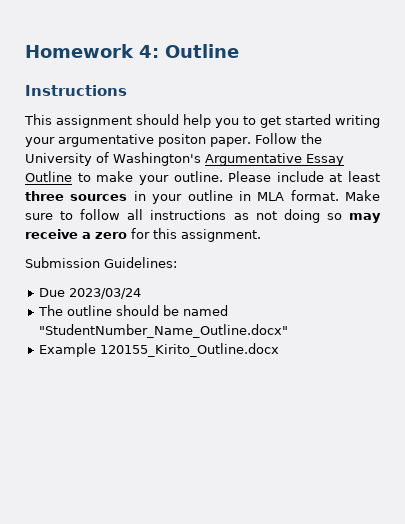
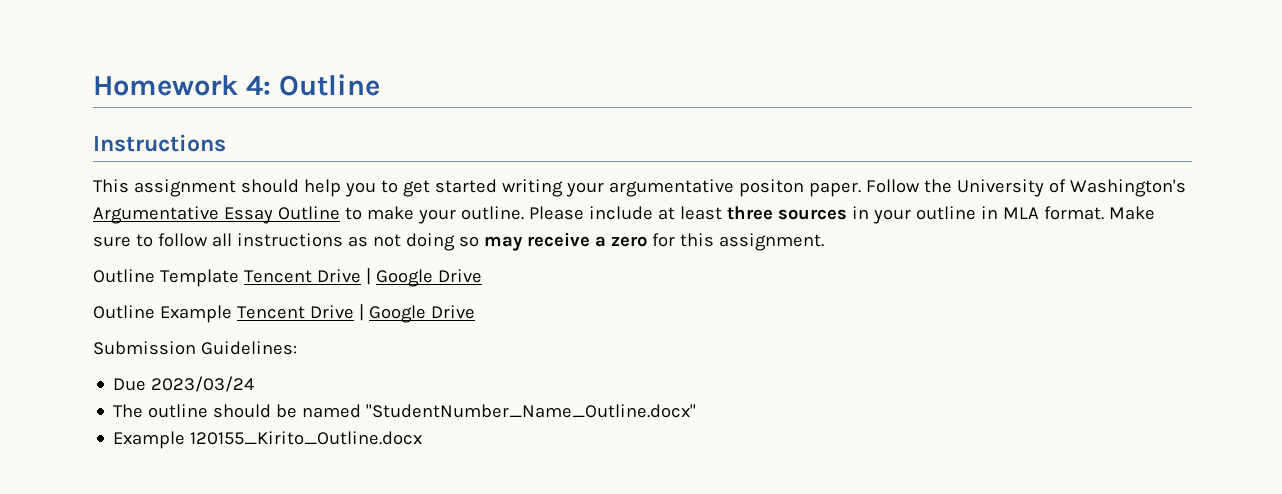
+ Outline Template Tencent Drive | Google Drive
+ Outline Example Tencent Drive | Google Drive

